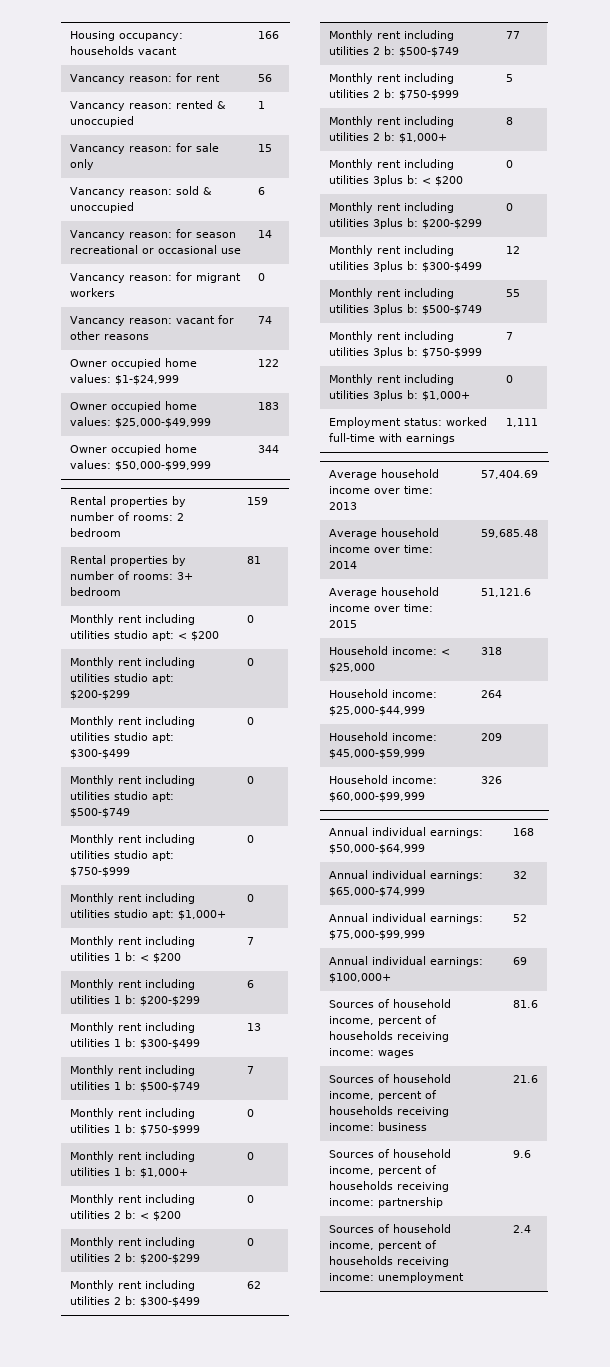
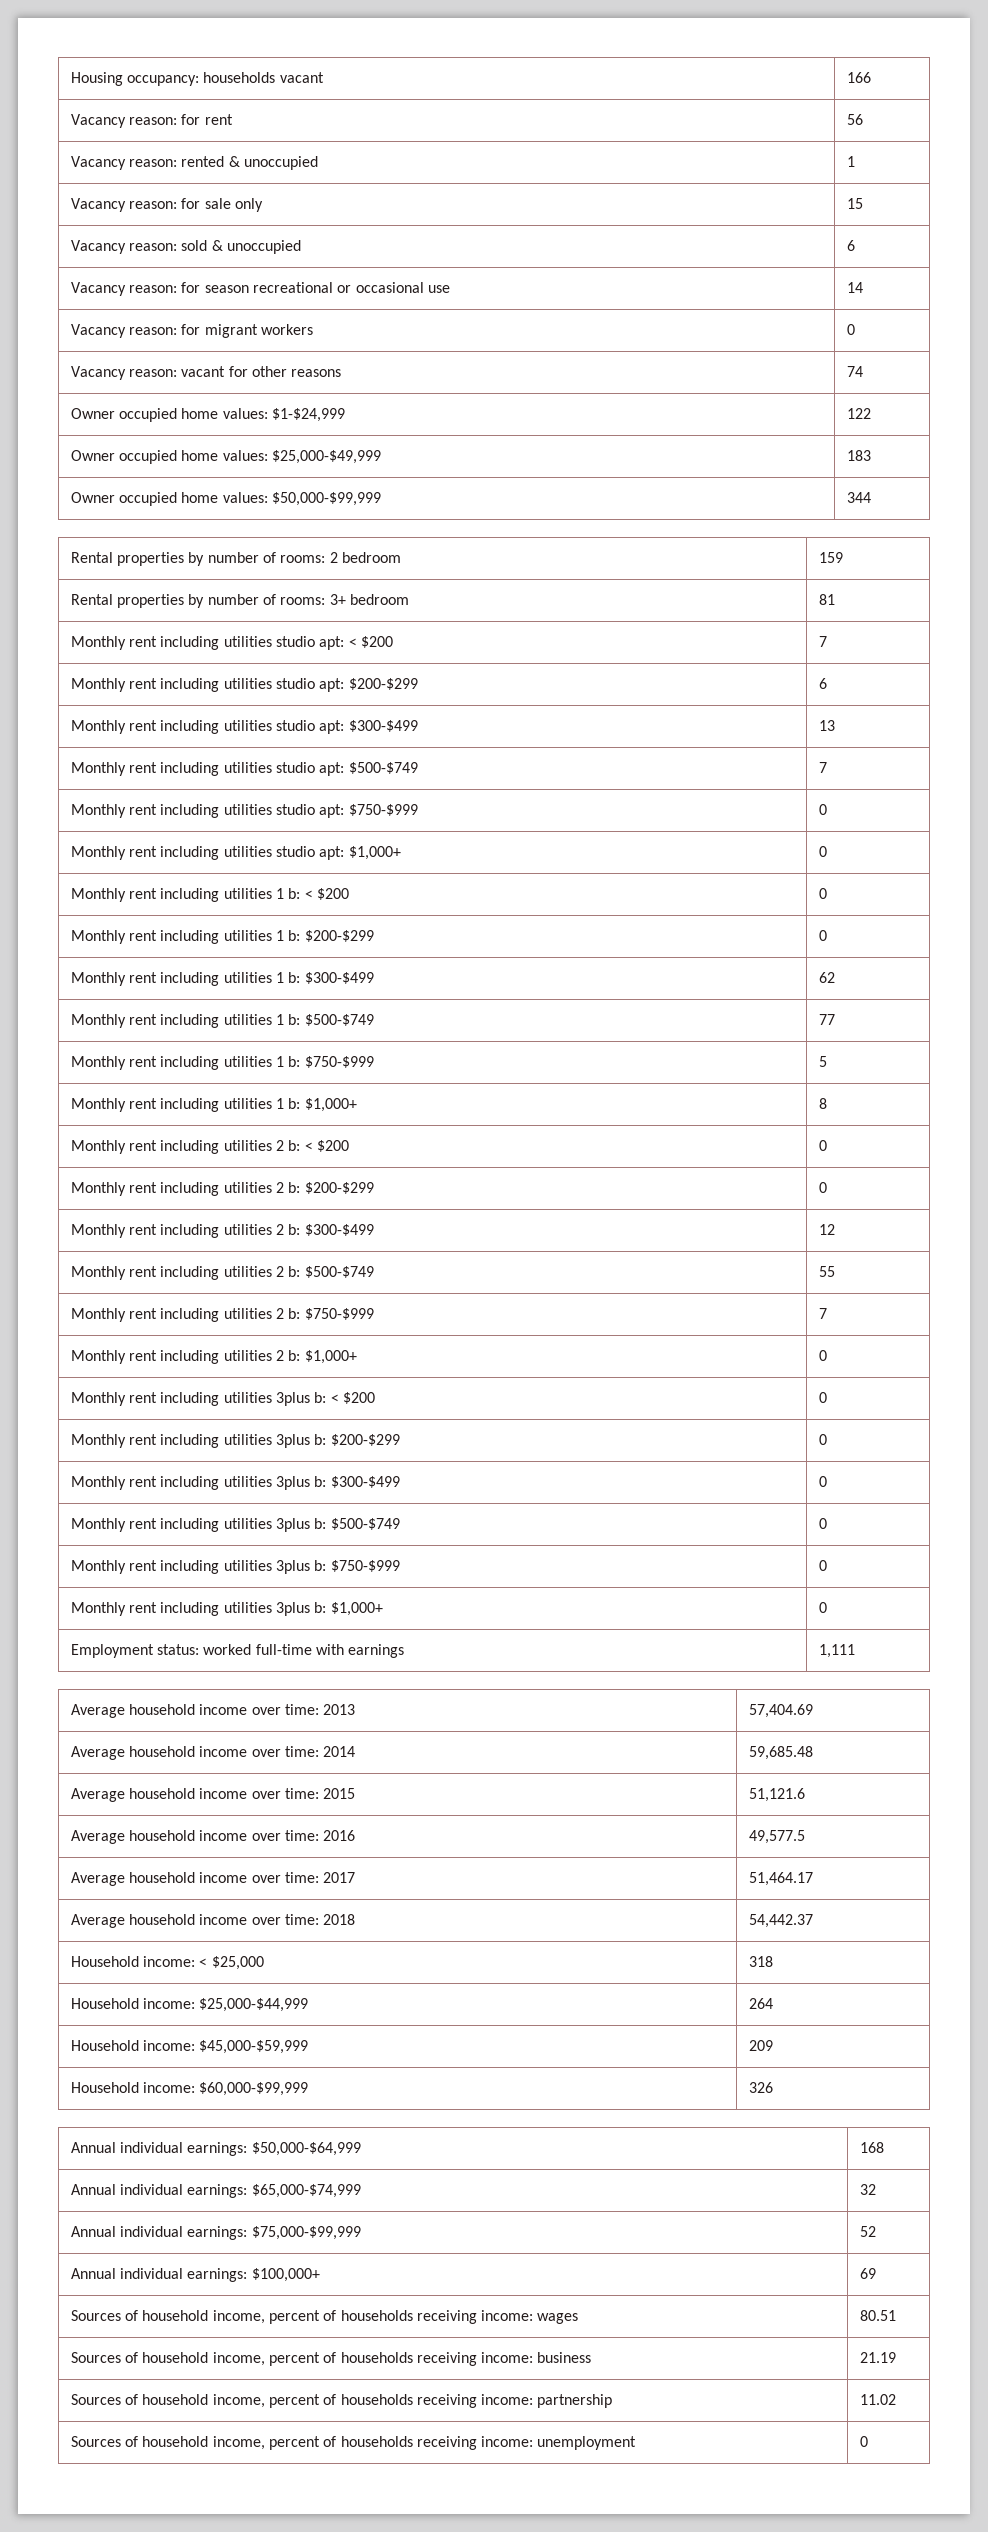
- Vancancy reason: for rent | 56
+ Vacancy reason: for rent | 56
- Vancancy reason: rented & unoccupied | 1
+ Vacancy reason: rented & unoccupied | 1
- Vancancy reason: for sale only | 15
+ Vacancy reason: for sale only | 15
- Vancancy reason: sold & unoccupied | 6
+ Vacancy reason: sold & unoccupied | 6
- Vancancy reason: for season recreational or occasional use | 14
+ Vacancy reason: for season recreational or occasional use | 14
- Vancancy reason: for migrant workers | 0
+ Vacancy reason: for migrant workers | 0
- Vancancy reason: vacant for other reasons | 74
+ Vacancy reason: vacant for other reasons | 74
- Monthly rent including utilities studio apt: < $200 | 0
+ Monthly rent including utilities studio apt: < $200 | 7
- Monthly rent including utilities studio apt: $200-$299 | 0
+ Monthly rent including utilities studio apt: $200-$299 | 6
- Monthly rent including utilities studio apt: $300-$499 | 0
+ Monthly rent including utilities studio apt: $300-$499 | 13
- Monthly rent including utilities studio apt: $500-$749 | 0
+ Monthly rent including utilities studio apt: $500-$749 | 7
- Monthly rent including utilities 1 b: < $200 | 7
+ Monthly rent including utilities 1 b: < $200 | 0
- Monthly rent including utilities 1 b: $200-$299 | 6
+ Monthly rent including utilities 1 b: $200-$299 | 0
- Monthly rent including utilities 1 b: $300-$499 | 13
+ Monthly rent including utilities 1 b: $300-$499 | 62
- Monthly rent including utilities 1 b: $500-$749 | 7
+ Monthly rent including utilities 1 b: $500-$749 | 77
- Monthly rent including utilities 1 b: $750-$999 | 0
+ Monthly rent including utilities 1 b: $750-$999 | 5
- Monthly rent including utilities 1 b: $1,000+ | 0
+ Monthly rent including utilities 1 b: $1,000+ | 8
- Monthly rent including utilities 2 b: $300-$499 | 62
+ Monthly rent including utilities 2 b: $300-$499 | 12
- Monthly rent including utilities 2 b: $500-$749 | 77
+ Monthly rent including utilities 2 b: $500-$749 | 55
- Monthly rent including utilities 2 b: $750-$999 | 5
+ Monthly rent including utilities 2 b: $750-$999 | 7
- Monthly rent including utilities 2 b: $1,000+ | 8
+ Monthly rent including utilities 2 b: $1,000+ | 0
- Monthly rent including utilities 3plus b: $300-$499 | 12
+ Monthly rent including utilities 3plus b: $300-$499 | 0
- Monthly rent including utilities 3plus b: $500-$749 | 55
+ Monthly rent including utilities 3plus b: $500-$749 | 0
- Monthly rent including utilities 3plus b: $750-$999 | 7
+ Monthly rent including utilities 3plus b: $750-$999 | 0
+ Average household income over time: 2016 | 49,577.5
+ Average household income over time: 2017 | 51,464.17
+ Average household income over time: 2018 | 54,442.37
- Sources of household income, percent of households receiving income: wages | 81.6
+ Sources of household income, percent of households receiving income: wages | 80.51
- Sources of household income, percent of households receiving income: business | 21.6
+ Sources of household income, percent of households receiving income: business | 21.19
- Sources of household income, percent of households receiving income: partnership | 9.6
+ Sources of household income, percent of households receiving income: partnership | 11.02
- Sources of household income, percent of households receiving income: unemployment | 2.4
+ Sources of household income, percent of households receiving income: unemployment | 0

